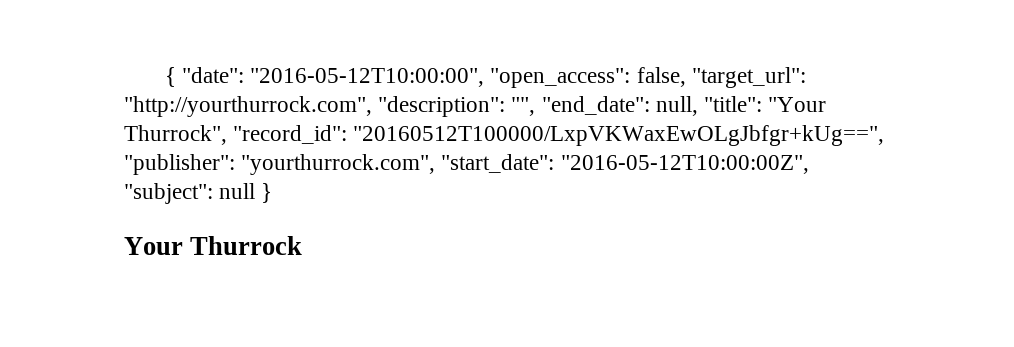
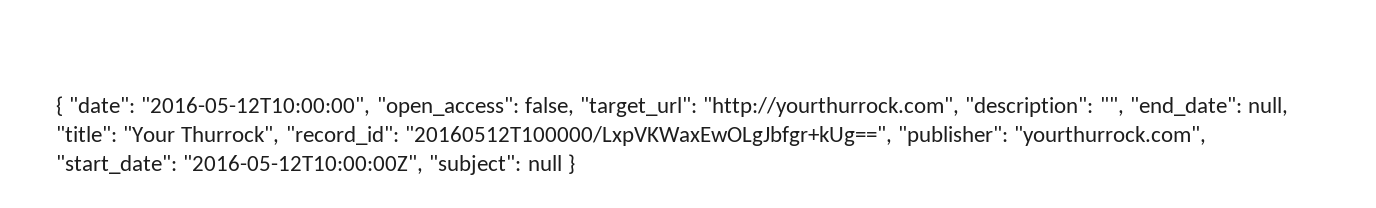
- Your Thurrock

